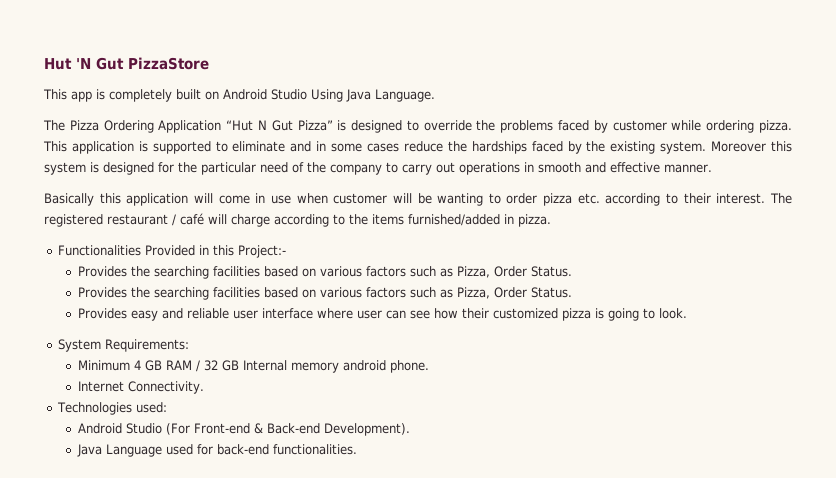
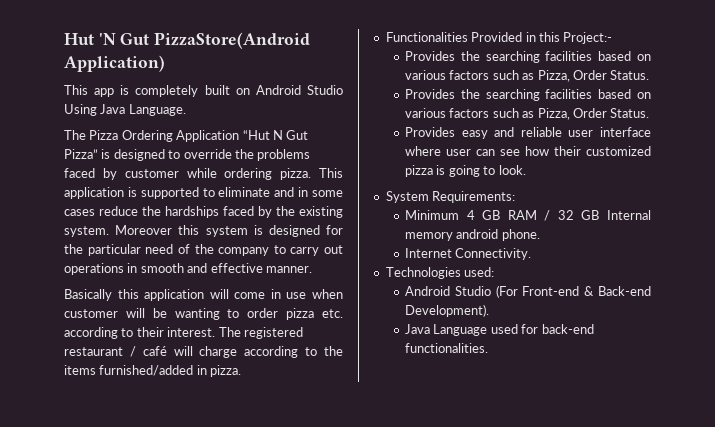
- Hut 'N Gut PizzaStore
+ Hut 'N Gut PizzaStore(Android Application)

